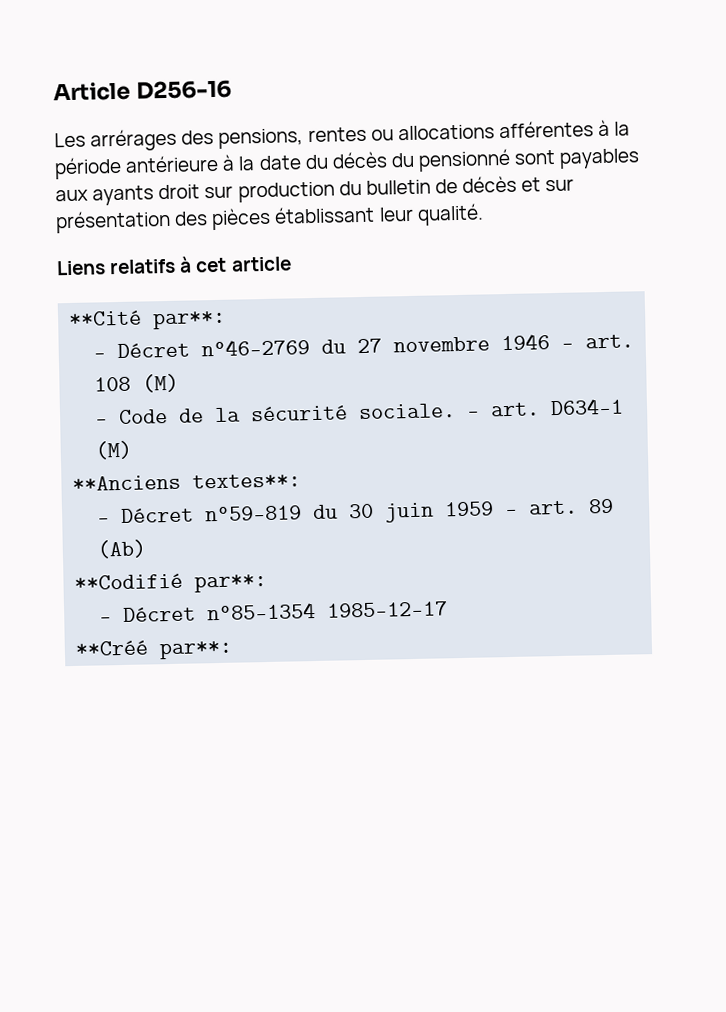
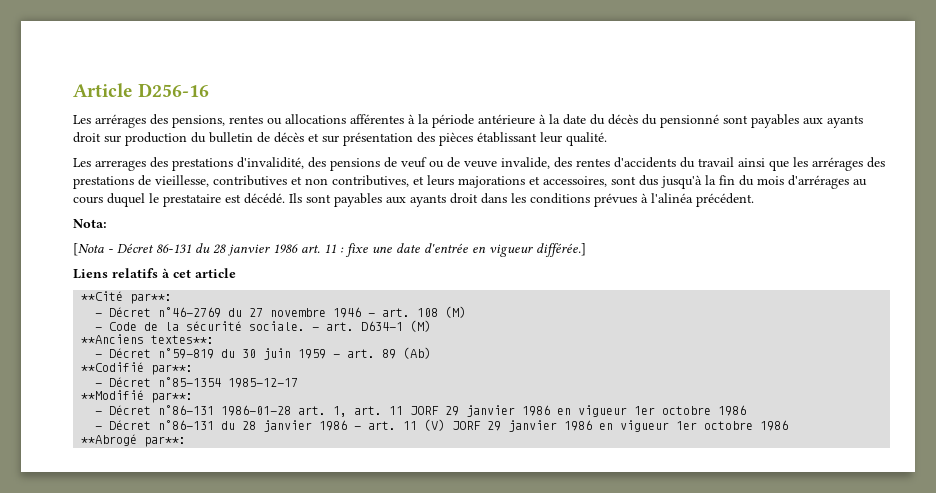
+ Les arrerages des prestations d'invalidité, des pensions de veuf ou de veuve invalide, des rentes d'accidents du travail ainsi que les arrérages des prestations de vieillesse, contributives et non contributives, et leurs majorations et accessoires, sont dus jusqu'à la fin du mois d'arrérages au cours duquel le prestataire est décédé. Ils sont payables aux ayants droit dans les conditions prévues à l'alinéa précédent.
+ Nota:
+ [Nota - Décret 86-131 du 28 janvier 1986 art. 11 : fixe une date d'entrée en vigueur différée.]
- **Créé par**:
+ **Modifié par**:
+ - Décret n°86-131 1986-01-28 art. 1, art. 11 JORF 29 janvier 1986 en vigueur 1er octobre 1986
+ - Décret n°86-131 du 28 janvier 1986 - art. 11 (V) JORF 29 janvier 1986 en vigueur 1er octobre 1986
+ **Abrogé par**:

